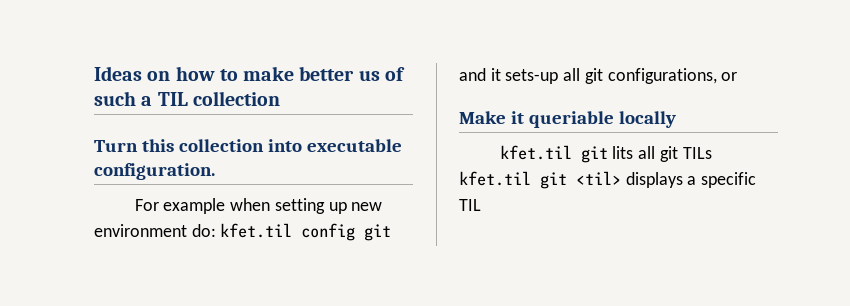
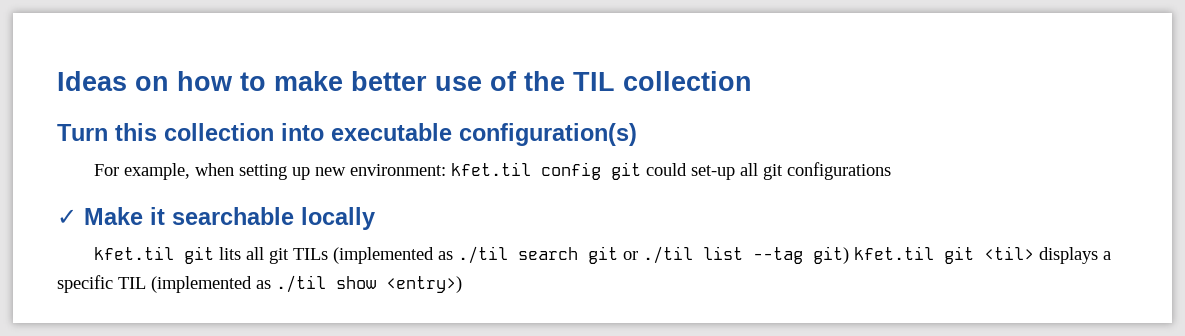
- Ideas on how to make better us of such a TIL collection
+ Ideas on how to make better use of the TIL collection
- Turn this collection into executable configuration.
+ Turn this collection into executable configuration(s)
- For example when setting up new environment do: kfet.til config git and it sets-up all git configurations, or
- Make it queriable locally
+ For example, when setting up new environment: kfet.til config git could set-up all git configurations
+ ✓ Make it searchable locally
- kfet.til git lits all git TILs kfet.til git <til> displays a specific TIL
+ kfet.til git lits all git TILs (implemented as ./til search git or ./til list --tag git) kfet.til git <til> displays a specific TIL (implemented as ./til show <entry>)

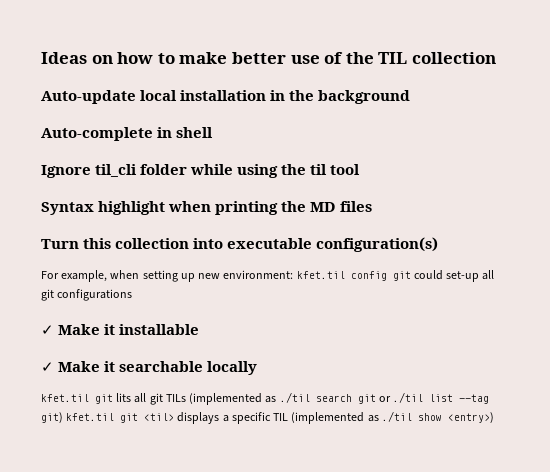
+ Auto-update local installation in the background
+ Auto-complete in shell
+ Ignore til_cli folder while using the til tool
+ Syntax highlight when printing the MD files
+ ✓ Make it installable

